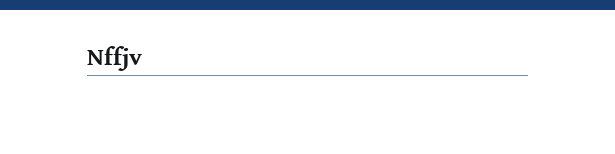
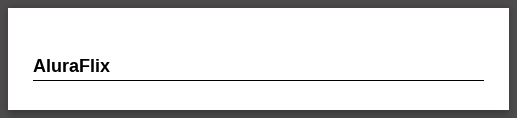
- Nffjv
+ AluraFlix

